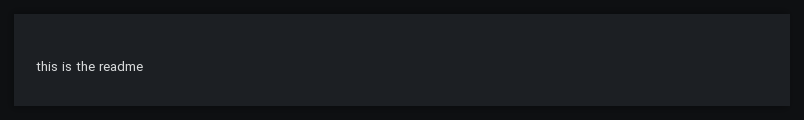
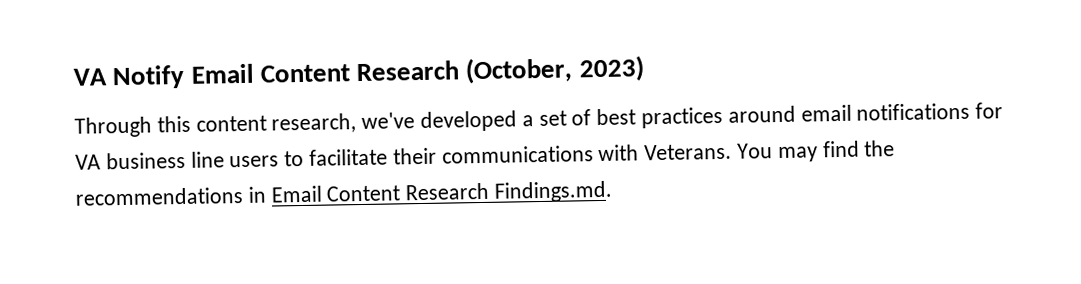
- this is the readme
+ VA Notify Email Content Research (October, 2023)
+ Through this content research, we've developed a set of best practices around email notifications for VA business line users to facilitate their communications with Veterans. You may find the recommendations in Email Content Research Findings.md.

